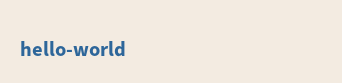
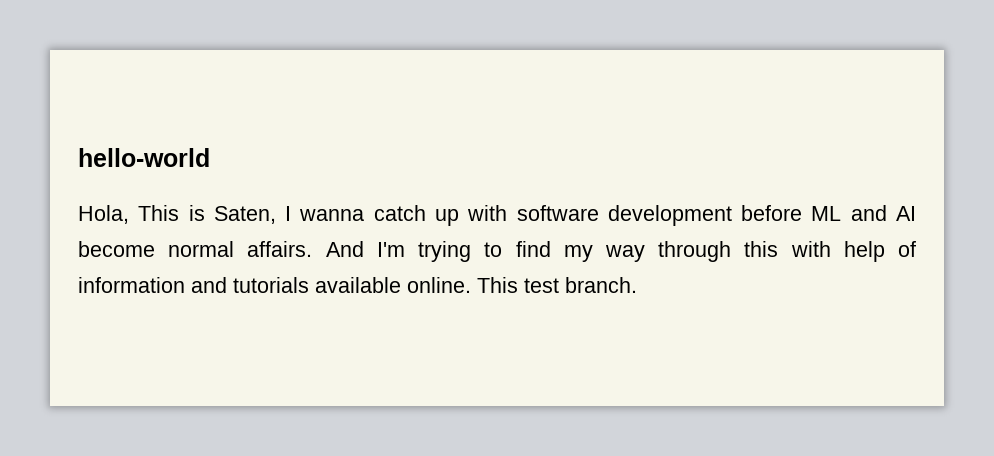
+ Hola, This is Saten, I wanna catch up with software development before ML and AI become normal affairs. And I'm trying to find my way through this with help of information and tutorials available online. This test branch.

